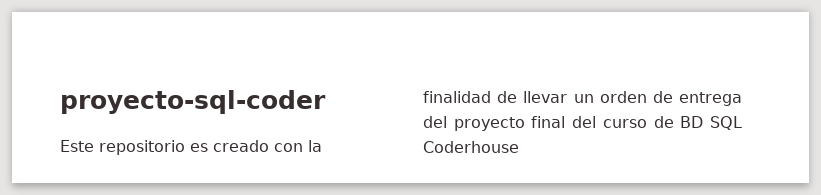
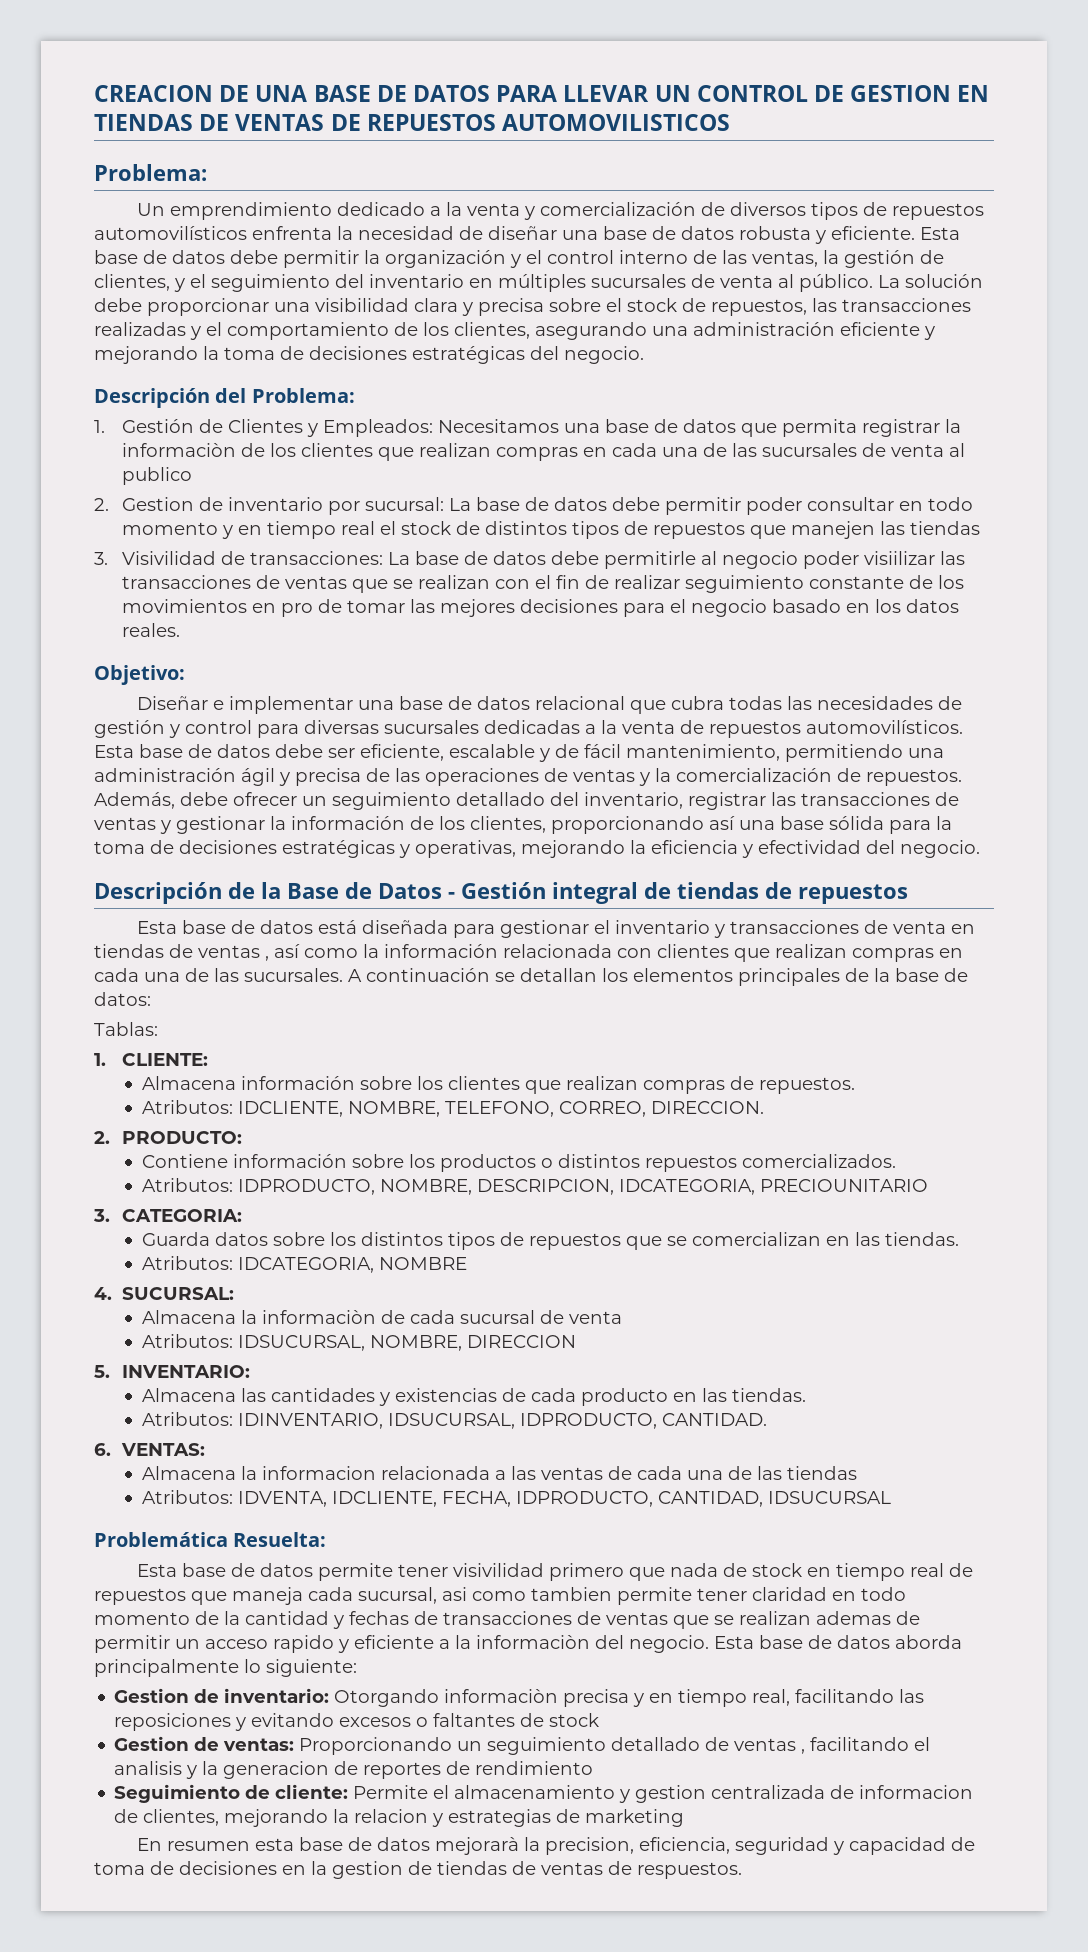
- proyecto-sql-coder
- Este repositorio es creado con la finalidad de llevar un orden de entrega del proyecto final del curso de BD SQL Coderhouse
+ CREACION DE UNA BASE DE DATOS PARA LLEVAR UN CONTROL DE GESTION EN TIENDAS DE VENTAS DE REPUESTOS AUTOMOVILISTICOS
+ Problema:
+ Un emprendimiento dedicado a la venta y comercialización de diversos tipos de repuestos automovilísticos enfrenta la necesidad de diseñar una base de datos robusta y eficiente. Esta base de datos debe permitir la organización y el control interno de las ventas, la gestión de clientes, y el seguimiento del inventario en múltiples sucursales de venta al público. La solución debe proporcionar una visibilidad clara y precisa sobre el stock de repuestos, las transacciones realizadas y el comportamiento de los clientes, asegurando una administración eficiente y mejorando la toma de decisiones estratégicas del negocio.
+ Descripción del Problema:
+ 1. Gestión de Clientes y Empleados: Necesitamos una base de datos que permita registrar la informaciòn de los clientes que realizan compras en cada una de las sucursales de venta al publico
+ 2. Gestion de inventario por sucursal: La base de datos debe permitir poder consultar en todo momento y en tiempo real el stock de distintos tipos de repuestos que manejen las tiendas
+ 3. Visivilidad de transacciones: La base de datos debe permitirle al negocio poder visiilizar las transacciones de ventas que se realizan con el fin de realizar seguimiento constante de los movimientos en pro de tomar las mejores decisiones para el negocio basado en los datos reales.
+ Objetivo:
+ Diseñar e implementar una base de datos relacional que cubra todas las necesidades de gestión y control para diversas sucursales dedicadas a la venta de repuestos automovilísticos. Esta base de datos debe ser eficiente, escalable y de fácil mantenimiento, permitiendo una administración ágil y precisa de las operaciones de ventas y la comercialización de repuestos. Además, debe ofrecer un seguimiento detallado del inventario, registrar las transacciones de ventas y gestionar la información de los clientes, proporcionando así una base sólida para la toma de decisiones estratégicas y operativas, mejorando la eficiencia y efectividad del negocio.
+ Descripción de la Base de Datos - Gestión integral de tiendas de repuestos
+ Esta base de datos está diseñada para gestionar el inventario y transacciones de venta en tiendas de ventas , así como la información relacionada con clientes que realizan compras en cada una de las sucursales. A continuación se detallan los elementos principales de la base de datos:
+ Tablas:
+ 1. CLIENTE:
+ Almacena información sobre los clientes que realizan compras de repuestos.
+ Atributos: IDCLIENTE, NOMBRE, TELEFONO, CORREO, DIRECCION.
+ 2. PRODUCTO:
+ Contiene información sobre los productos o distintos repuestos comercializados.
+ Atributos: IDPRODUCTO, NOMBRE, DESCRIPCION, IDCATEGORIA, PRECIOUNITARIO
+ 3. CATEGORIA:
+ Guarda datos sobre los distintos tipos de repuestos que se comercializan en las tiendas.
+ Atributos: IDCATEGORIA, NOMBRE
+ 4. SUCURSAL:
+ Almacena la informaciòn de cada sucursal de venta
+ Atributos: IDSUCURSAL, NOMBRE, DIRECCION
+ 5. INVENTARIO:
+ Almacena las cantidades y existencias de cada producto en las tiendas.
+ Atributos: IDINVENTARIO, IDSUCURSAL, IDPRODUCTO, CANTIDAD.
+ 6. VENTAS:
+ Almacena la informacion relacionada a las ventas de cada una de las tiendas
+ Atributos: IDVENTA, IDCLIENTE, FECHA, IDPRODUCTO, CANTIDAD, IDSUCURSAL
+ Problemática Resuelta:
+ Esta base de datos permite tener visivilidad primero que nada de stock en tiempo real de repuestos que maneja cada sucursal, asi como tambien permite tener claridad en todo momento de la cantidad y fechas de transacciones de ventas que se realizan ademas de permitir un acceso rapido y eficiente a la informaciòn del negocio. Esta base de datos aborda principalmente lo siguiente:
+ Gestion de inventario: Otorgando informaciòn precisa y en tiempo real, facilitando las reposiciones y evitando excesos o faltantes de stock
+ Gestion de ventas: Proporcionando un seguimiento detallado de ventas , facilitando el analisis y la generacion de reportes de rendimiento
+ Seguimiento de cliente: Permite el almacenamiento y gestion centralizada de informacion de clientes, mejorando la relacion y estrategias de marketing
+ En resumen esta base de datos mejorarà la precision, eficiencia, seguridad y capacidad de toma de decisiones en la gestion de tiendas de ventas de respuestos.

